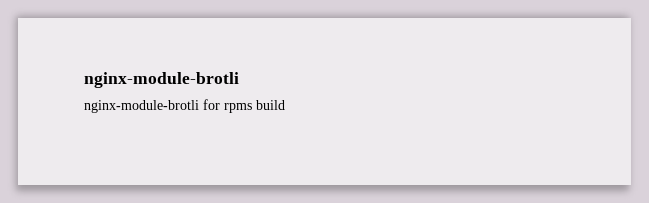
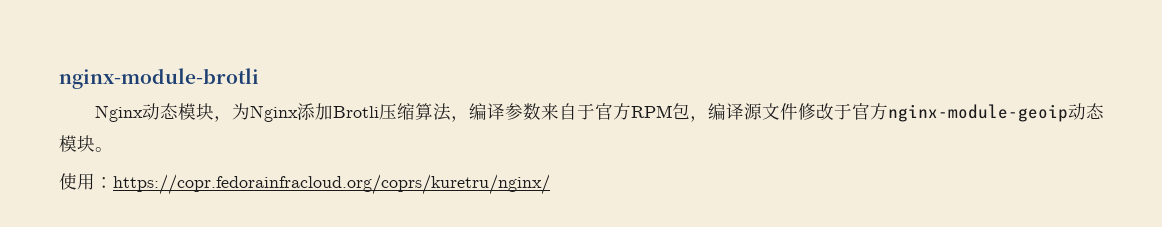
- nginx-module-brotli for rpms build
+ Nginx动态模块，为Nginx添加Brotli压缩算法，编译参数来自于官方RPM包，编译源文件修改于官方nginx-module-geoip动态模块。
+ 使用：https://copr.fedorainfracloud.org/coprs/kuretru/nginx/

